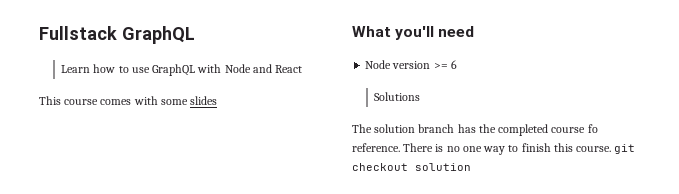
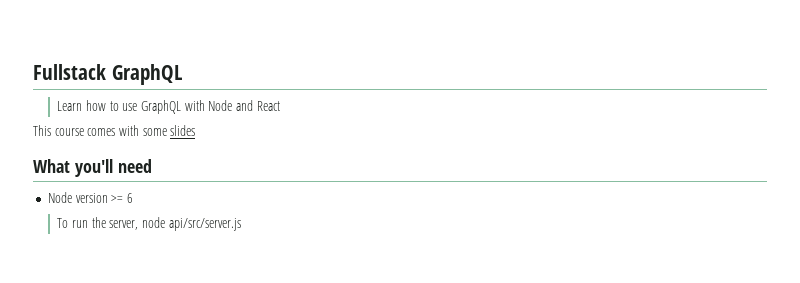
- Solutions
- The solution branch has the completed course fo reference. There is no one way to finish this course. git checkout solution
+ To run the server, node api/src/server.js

